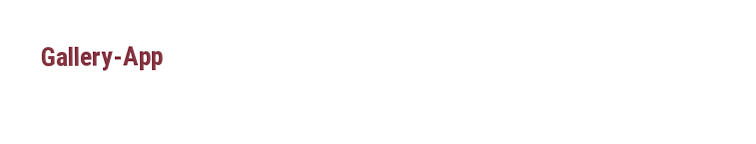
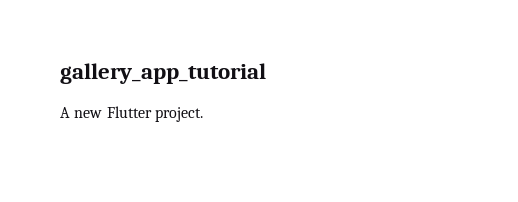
- Gallery-App
+ gallery_app_tutorial
+ A new Flutter project.

